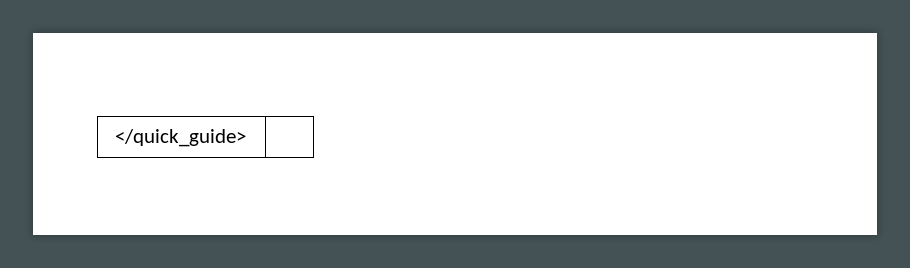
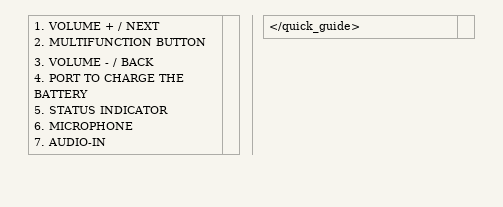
+ 1. VOLUME + / NEXT
+ 2. MULTIFUNCTION BUTTON
+ 3. VOLUME - / BACK
+ 4. PORT TO CHARGE THE BATTERY
+ 5. STATUS INDICATOR
+ 6. MICROPHONE
+ 7. AUDIO-IN |

